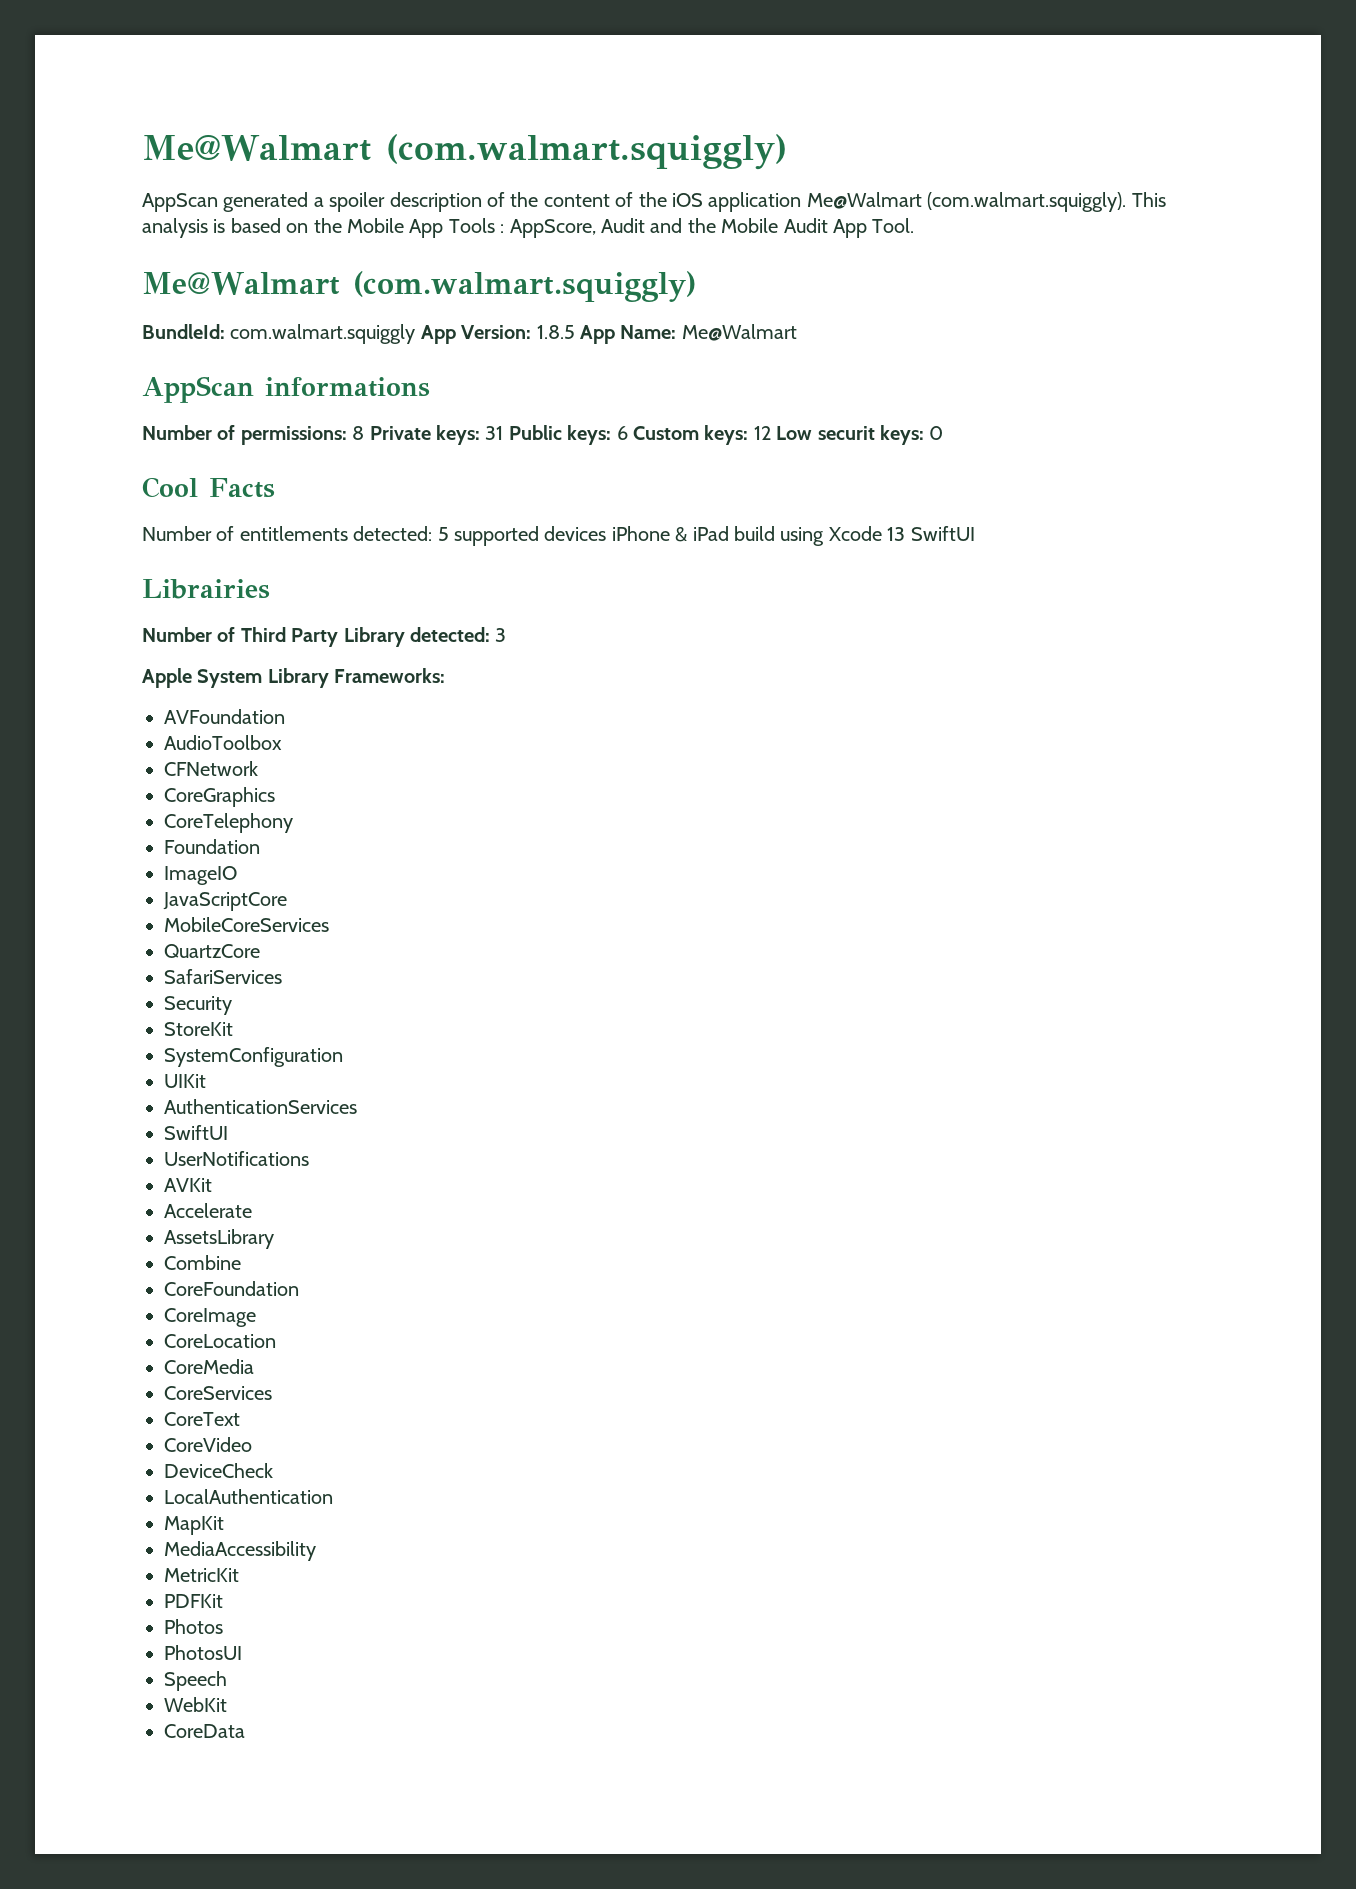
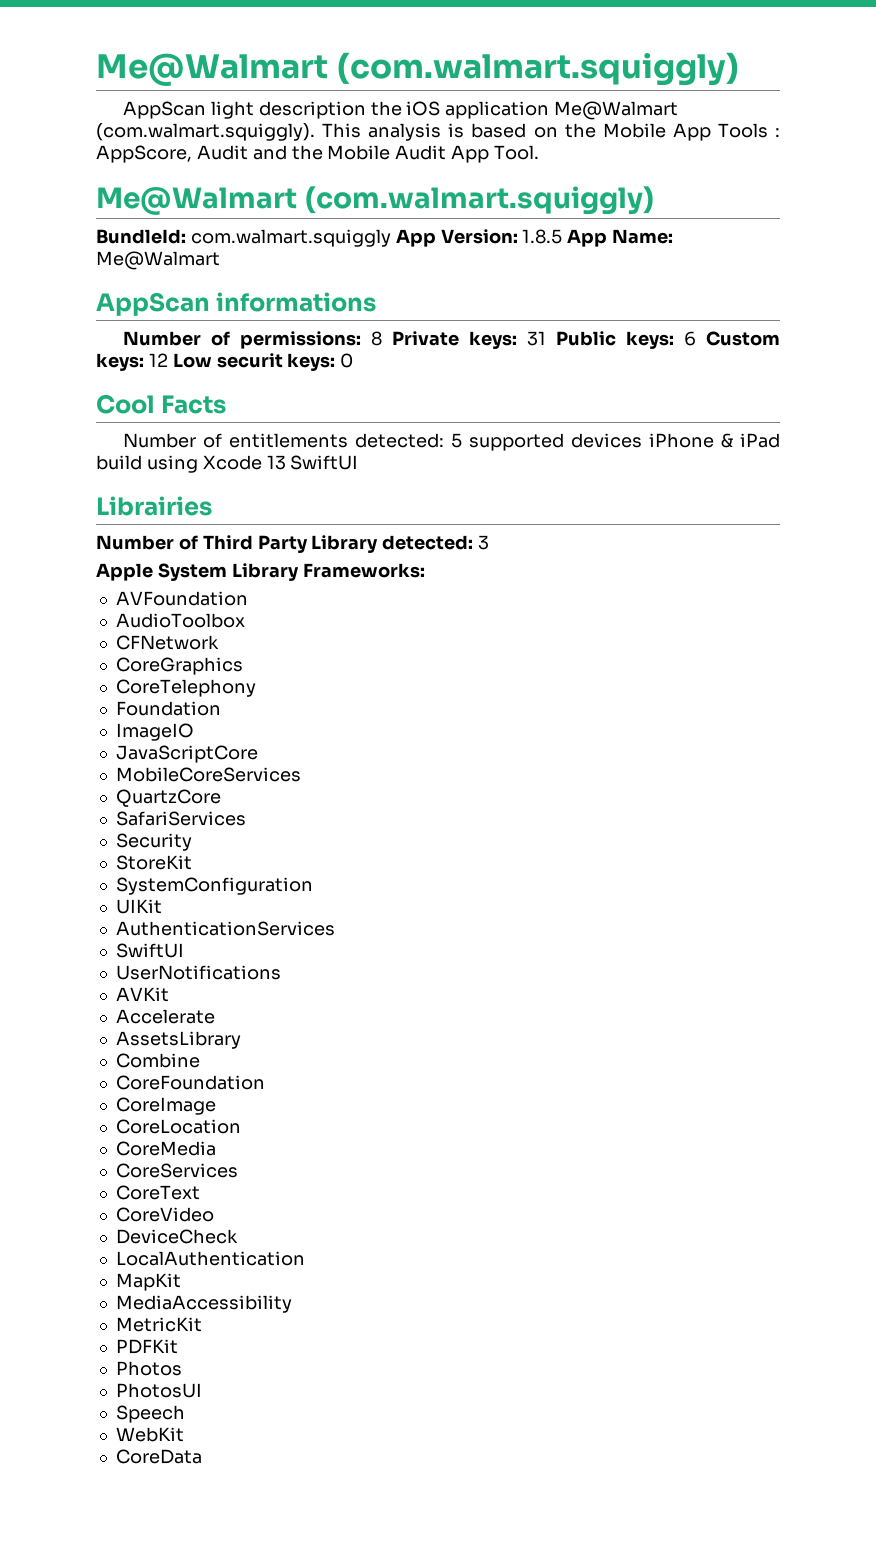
- AppScan generated a spoiler description of the content of the iOS application Me@Walmart (com.walmart.squiggly). This analysis is based on the Mobile App Tools : AppScore, Audit and the Mobile Audit App Tool.
+ AppScan light description the iOS application Me@Walmart (com.walmart.squiggly). This analysis is based on the Mobile App Tools : AppScore, Audit and the Mobile Audit App Tool.

